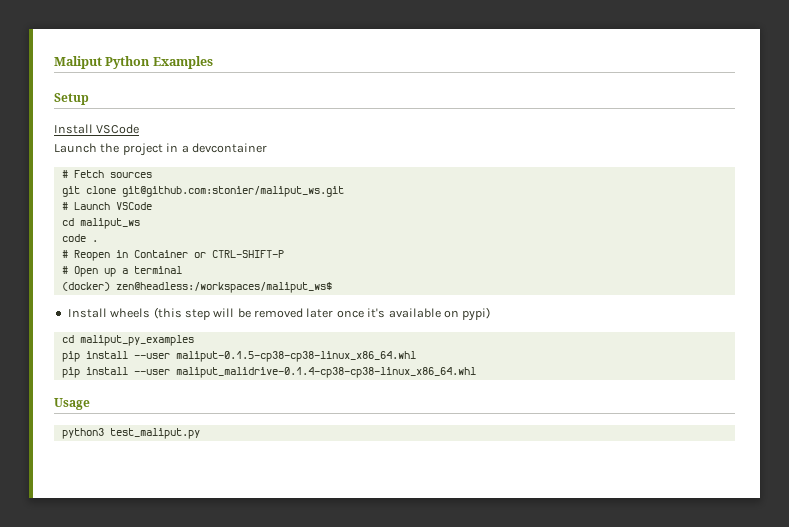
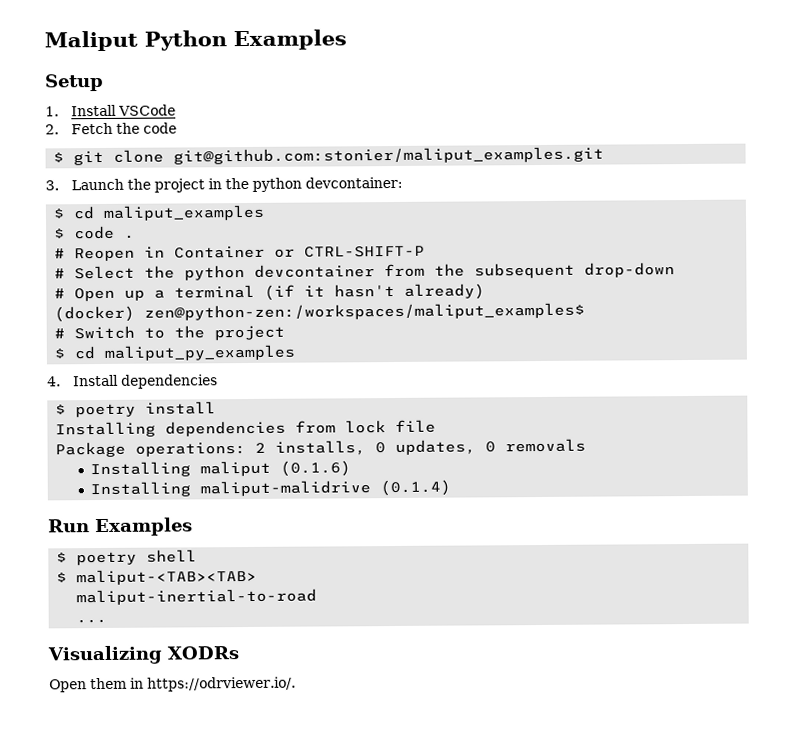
- Install VSCode
+ 1. Install VSCode
- Launch the project in a devcontainer
- # Fetch sources
- git clone git@github.com:stonier/maliput_ws.git
- # Launch VSCode
- cd maliput_ws
- code .
+ 2. Fetch the code
+ $ git clone git@github.com:stonier/maliput_examples.git
+ 3. Launch the project in the python devcontainer:
+ $ cd maliput_examples
+ $ code .
+ # Select the python devcontainer from the subsequent drop-down
- # Open up a terminal
- (docker) zen@headless:/workspaces/maliput_ws$
- Install wheels (this step will be removed later once it's available on pypi)
- cd maliput_py_examples
- pip install --user maliput-0.1.5-cp38-cp38-linux_x86_64.whl
- pip install --user maliput_malidrive-0.1.4-cp38-cp38-linux_x86_64.whl
- Usage
- python3 test_maliput.py
+ # Open up a terminal (if it hasn't already)
+ (docker) zen@python-zen:/workspaces/maliput_examples$
+ # Switch to the project
+ $ cd maliput_py_examples
+ 4. Install dependencies
+ $ poetry install
+ Installing dependencies from lock file
+ Package operations: 2 installs, 0 updates, 0 removals
+ Installing maliput (0.1.6)
+ Installing maliput-malidrive (0.1.4)
+ Run Examples
+ $ poetry shell
+ $ maliput-<TAB><TAB>
+ maliput-inertial-to-road
+ ...
+ Visualizing XODRs
+ Open them in https://odrviewer.io/.

